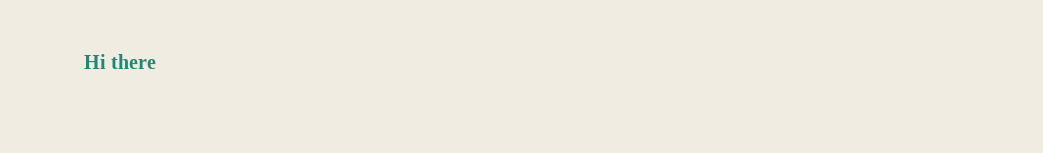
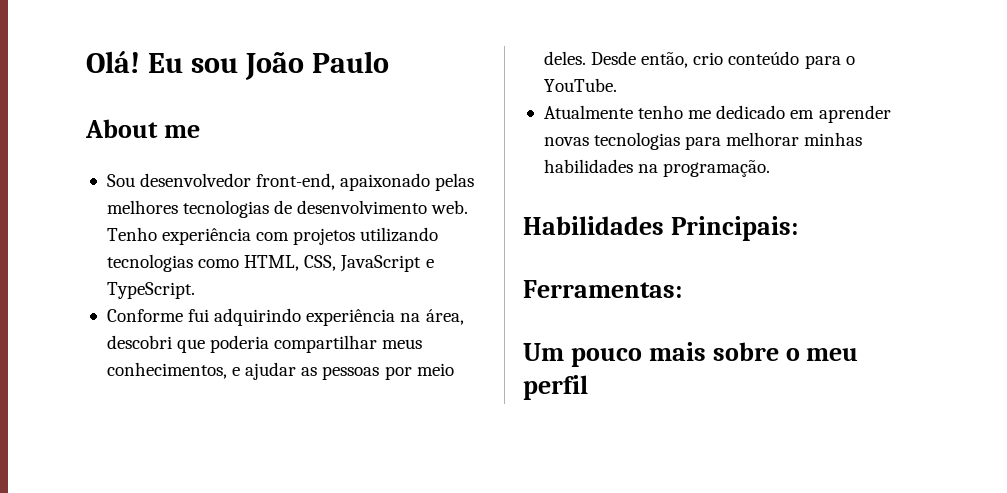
- Hi there
+ Olá! Eu sou João Paulo
+ About me
+ Sou desenvolvedor front-end, apaixonado pelas melhores tecnologias de desenvolvimento web. Tenho experiência com projetos utilizando tecnologias como HTML, CSS, JavaScript e TypeScript.
+ Conforme fui adquirindo experiência na área, descobri que poderia compartilhar meus conhecimentos, e ajudar as pessoas por meio deles. Desde então, crio conteúdo para o YouTube.
+ Atualmente tenho me dedicado em aprender novas tecnologias para melhorar minhas habilidades na programação.
+ Habilidades Principais:
+ Ferramentas:
+ Um pouco mais sobre o meu perfil

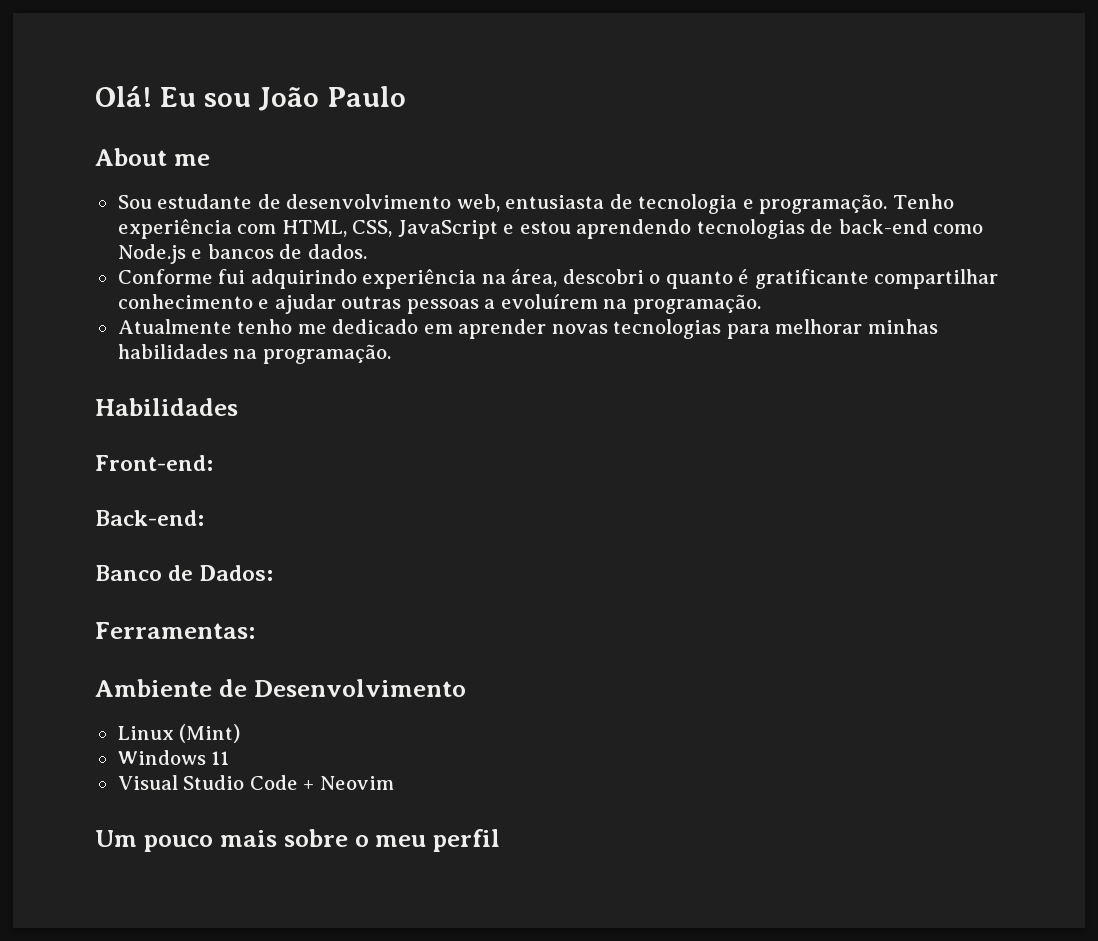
- Sou desenvolvedor front-end, apaixonado pelas melhores tecnologias de desenvolvimento web. Tenho experiência com projetos utilizando tecnologias como HTML, CSS, JavaScript e TypeScript.
+ Sou estudante de desenvolvimento web, entusiasta de tecnologia e programação. Tenho experiência com HTML, CSS, JavaScript e estou aprendendo tecnologias de back-end como Node.js e bancos de dados.
- Conforme fui adquirindo experiência na área, descobri que poderia compartilhar meus conhecimentos, e ajudar as pessoas por meio deles. Desde então, crio conteúdo para o YouTube.
+ Conforme fui adquirindo experiência na área, descobri o quanto é gratificante compartilhar conhecimento e ajudar outras pessoas a evoluírem na programação.
- Habilidades Principais:
+ Habilidades
+ Front-end:
+ Back-end:
+ Banco de Dados:
  Ferramentas:
+ Ambiente de Desenvolvimento
+ Linux (Mint)
+ Windows 11
+ Visual Studio Code + Neovim

